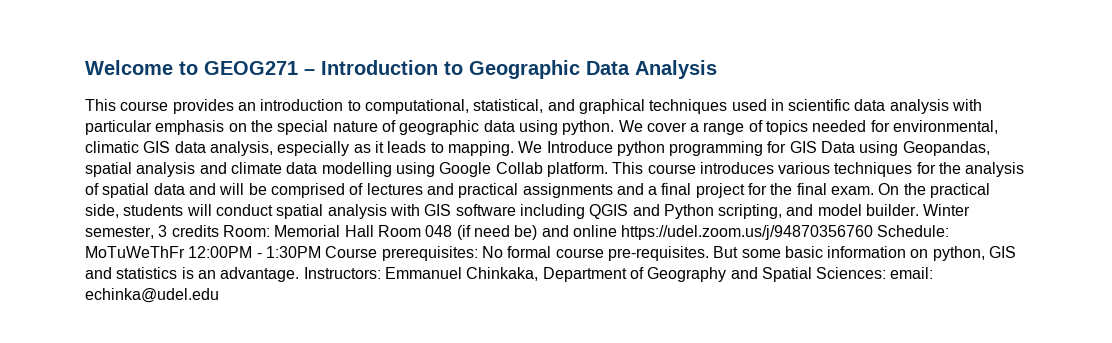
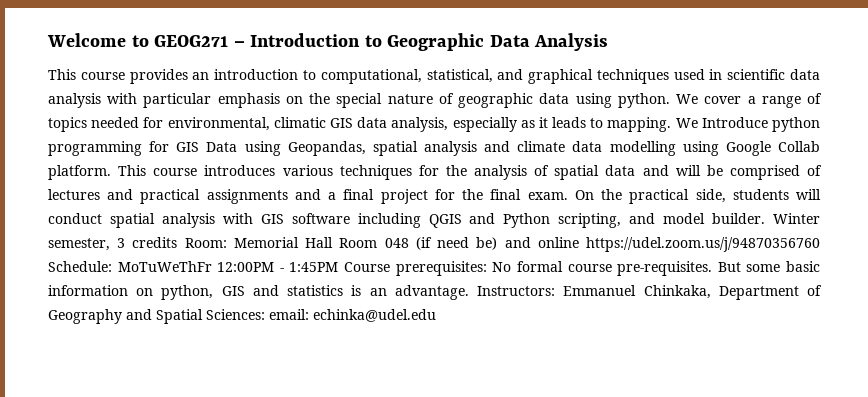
- Winter semester, 3 credits Room: Memorial Hall Room 048 (if need be) and online https://udel.zoom.us/j/94870356760 Schedule: MoTuWeThFr 12:00PM - 1:30PM Course prerequisites: No formal course pre-requisites.
+ Winter semester, 3 credits Room: Memorial Hall Room 048 (if need be) and online https://udel.zoom.us/j/94870356760 Schedule: MoTuWeThFr 12:00PM - 1:45PM Course prerequisites: No formal course pre-requisites.

